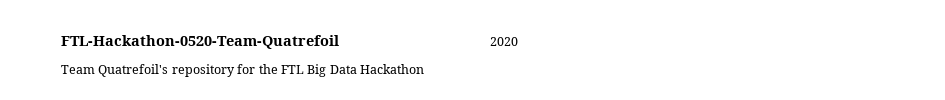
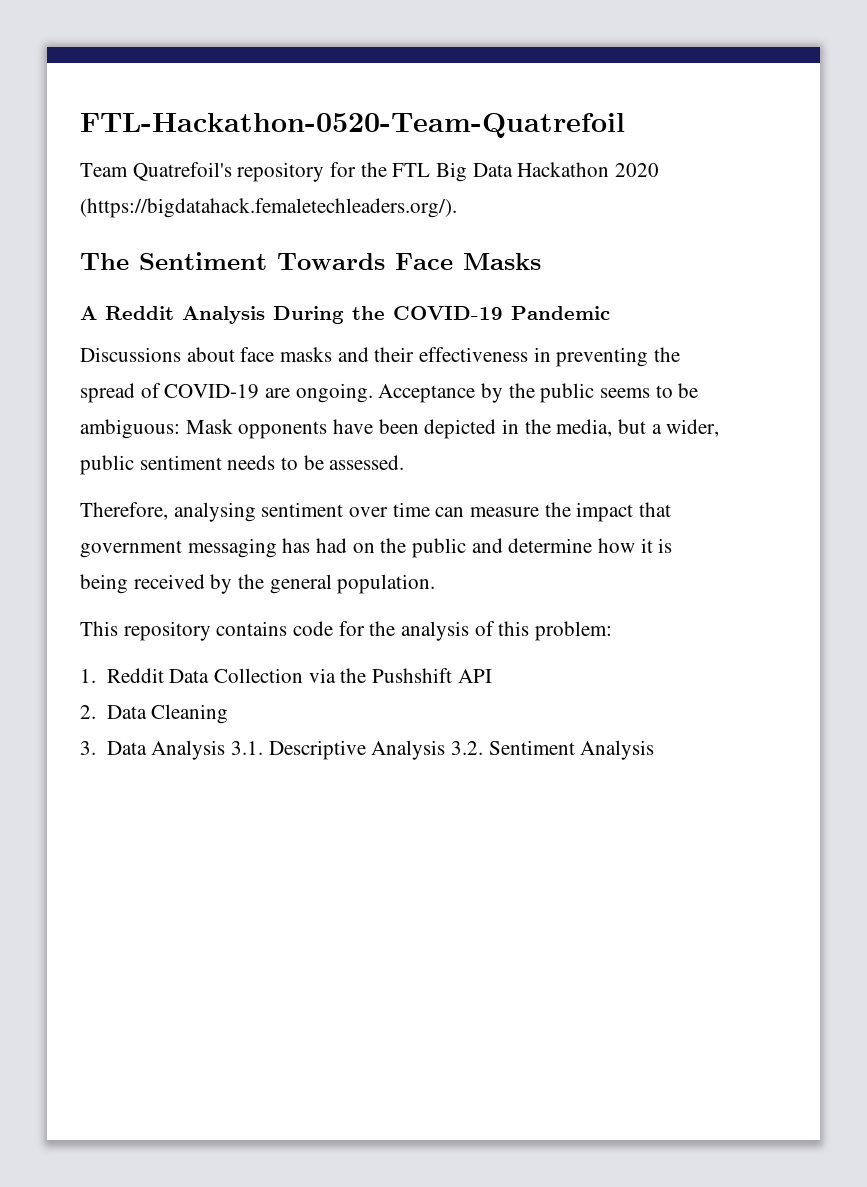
- Team Quatrefoil's repository for the FTL Big Data Hackathon 2020
+ Team Quatrefoil's repository for the FTL Big Data Hackathon 2020 (https://bigdatahack.femaletechleaders.org/).
+ The Sentiment Towards Face Masks
+ A Reddit Analysis During the COVID-19 Pandemic
+ Discussions about face masks and their effectiveness in preventing the spread of COVID-19 are ongoing. Acceptance by the public seems to be ambiguous: Mask opponents have been depicted in the media, but a wider, public sentiment needs to be assessed.
+ Therefore, analysing sentiment over time can measure the impact that government messaging has had on the public and determine how it is being received by the general population.
+ This repository contains code for the analysis of this problem:
+ 1. Reddit Data Collection via the Pushshift API
+ 2. Data Cleaning
+ 3. Data Analysis 3.1. Descriptive Analysis 3.2. Sentiment Analysis

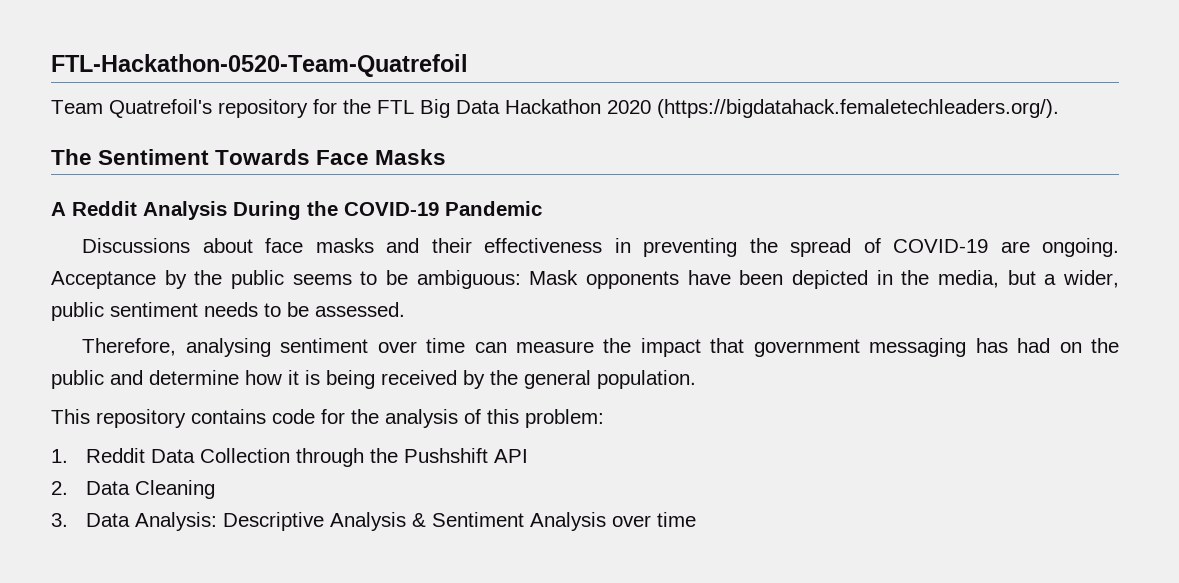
- 1. Reddit Data Collection via the Pushshift API
+ 1. Reddit Data Collection through the Pushshift API
- 3. Data Analysis 3.1. Descriptive Analysis 3.2. Sentiment Analysis
+ 3. Data Analysis: Descriptive Analysis & Sentiment Analysis over time

